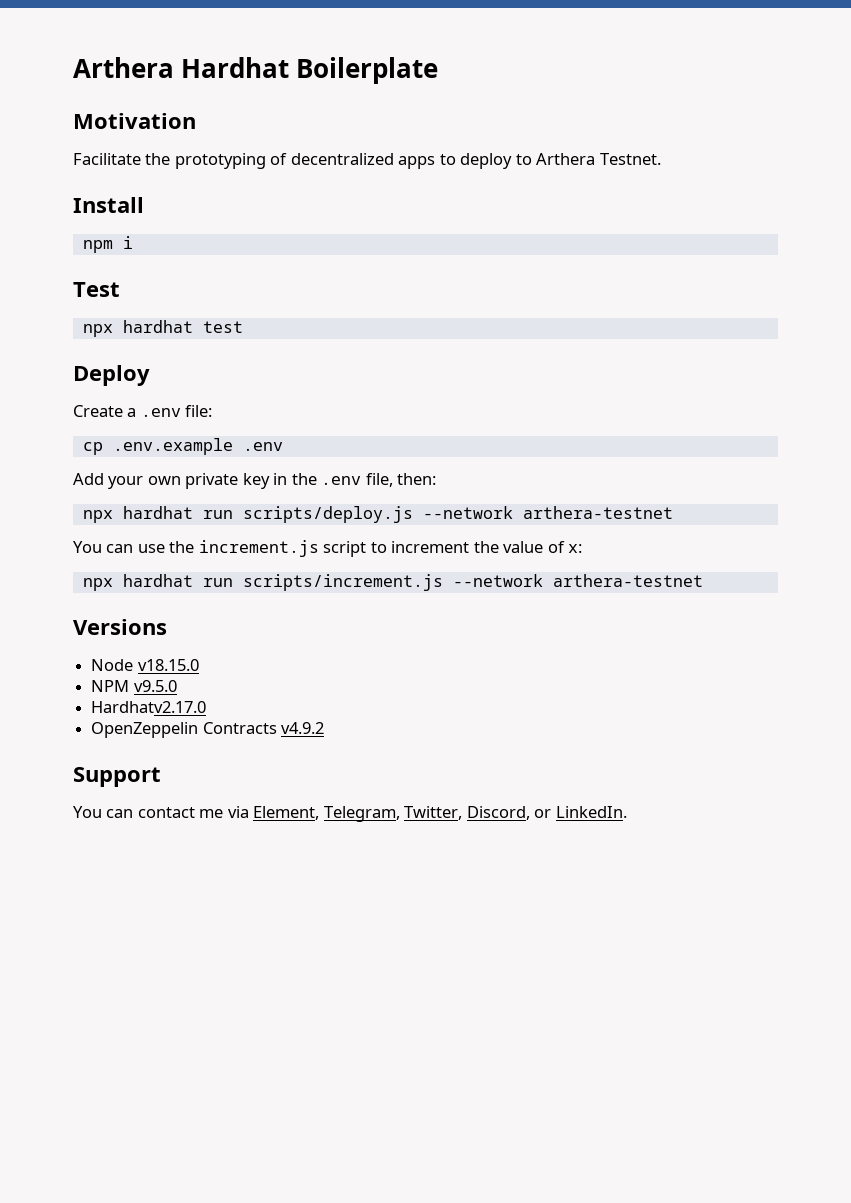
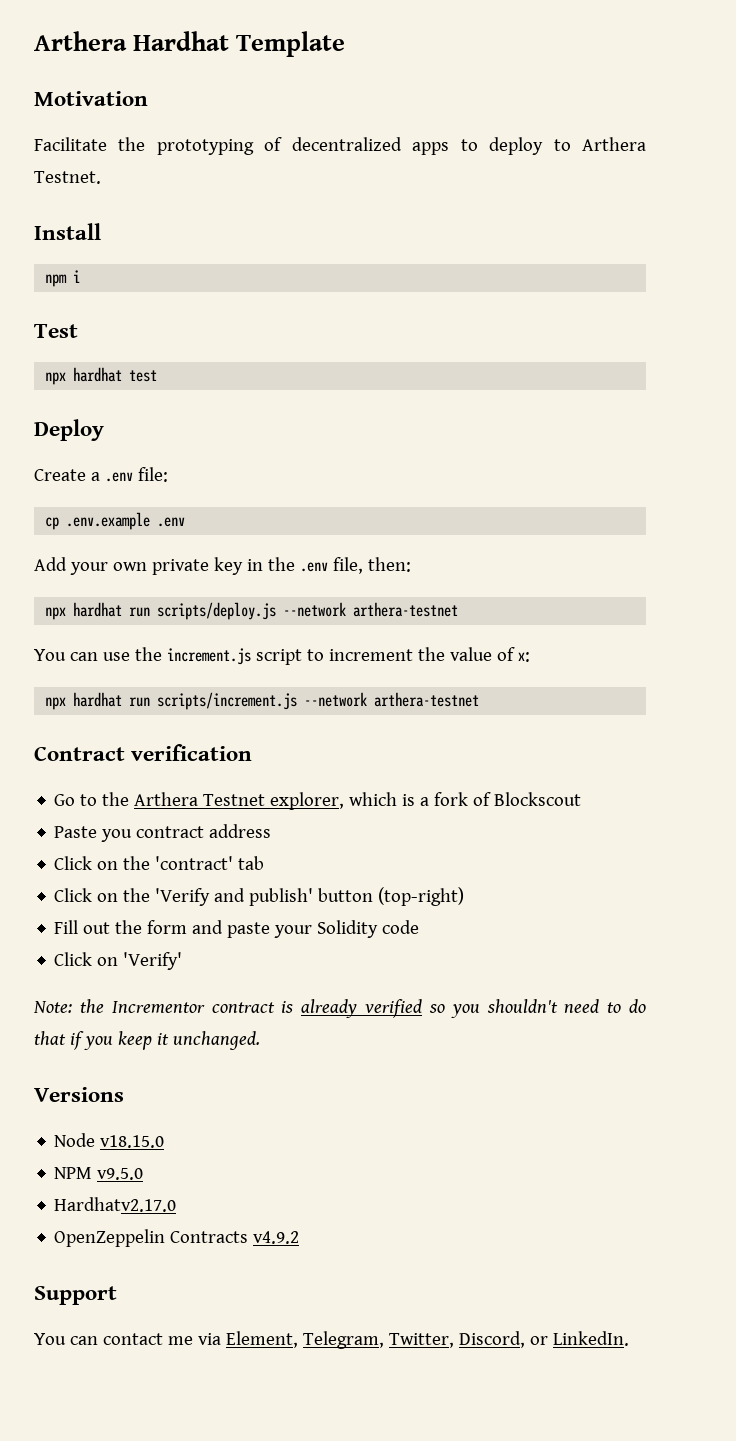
- Arthera Hardhat Boilerplate
+ Arthera Hardhat Template
+ Contract verification
+ Go to the Arthera Testnet explorer, which is a fork of Blockscout
+ Paste you contract address
+ Click on the 'contract' tab
+ Click on the 'Verify and publish' button (top-right)
+ Fill out the form and paste your Solidity code
+ Click on 'Verify'
+ Note: the Incrementor contract is already verified so you shouldn't need to do that if you keep it unchanged.

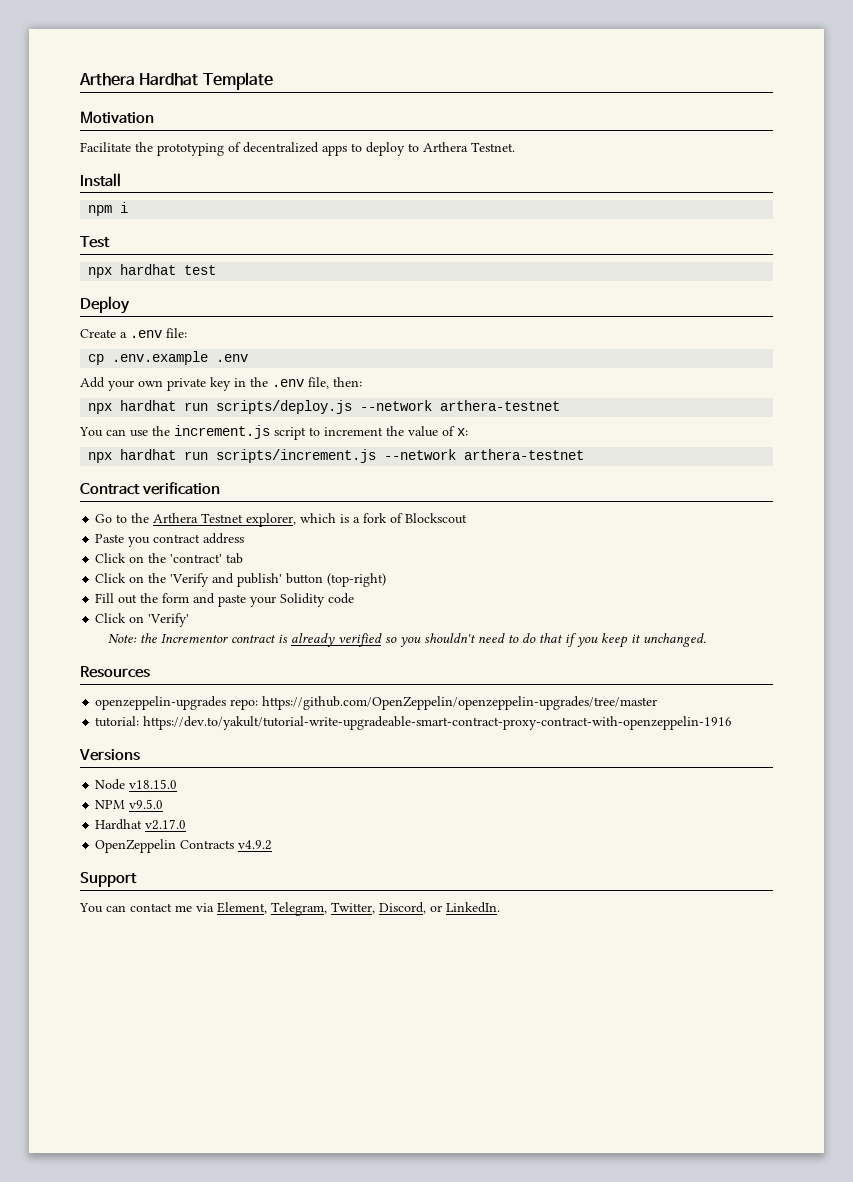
+ Resources
+ openzeppelin-upgrades repo: https://github.com/OpenZeppelin/openzeppelin-upgrades/tree/master
+ tutorial: https://dev.to/yakult/tutorial-write-upgradeable-smart-contract-proxy-contract-with-openzeppelin-1916
- Hardhatv2.17.0
+ Hardhat v2.17.0

